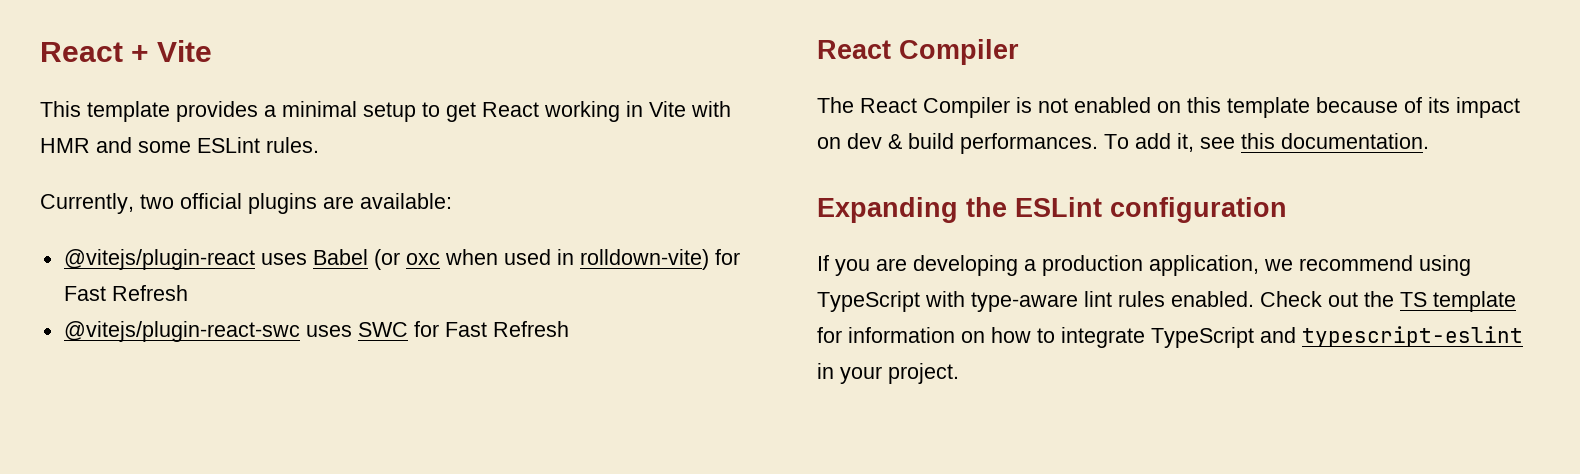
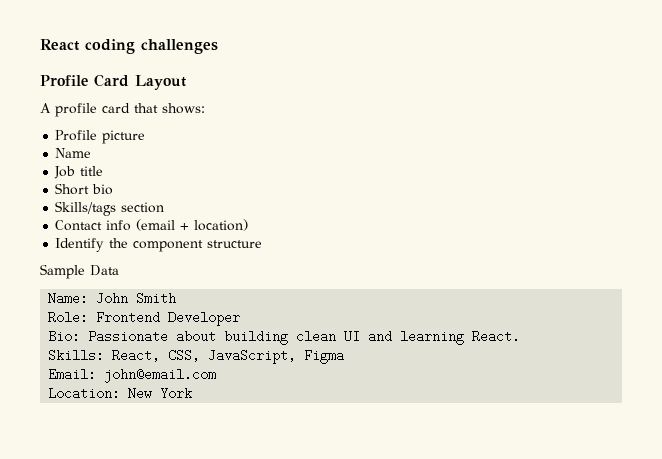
- React + Vite
- This template provides a minimal setup to get React working in Vite with HMR and some ESLint rules.
- Currently, two official plugins are available:
- @vitejs/plugin-react uses Babel (or oxc when used in rolldown-vite) for Fast Refresh
- @vitejs/plugin-react-swc uses SWC for Fast Refresh
- React Compiler
- The React Compiler is not enabled on this template because of its impact on dev & build performances. To add it, see this documentation.
- Expanding the ESLint configuration
- If you are developing a production application, we recommend using TypeScript with type-aware lint rules enabled. Check out the TS template for information on how to integrate TypeScript and typescript-eslint in your project.
+ React coding challenges
+ Profile Card Layout
+ A profile card that shows:
+ Profile picture
+ Name
+ Job title
+ Short bio
+ Skills/tags section
+ Contact info (email + location)
+ Identify the component structure
+ Sample Data
+ Name: John Smith
+ Role: Frontend Developer
+ Bio: Passionate about building clean UI and learning React.
+ Skills: React, CSS, JavaScript, Figma
+ Email: john@email.com
+ Location: New York

